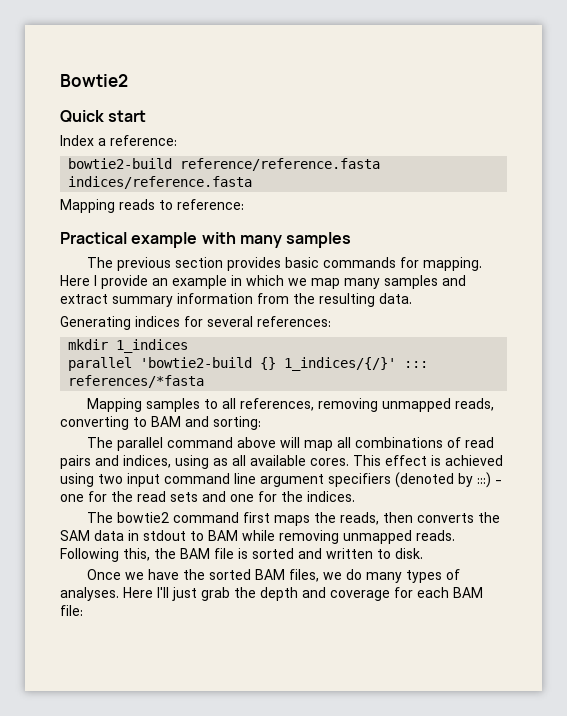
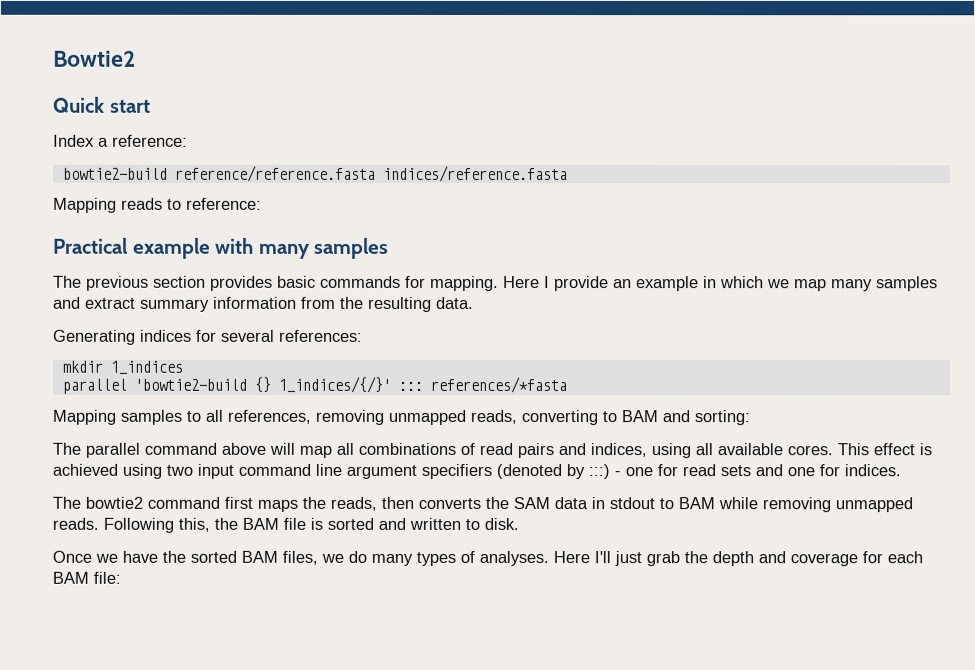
- The parallel command above will map all combinations of read pairs and indices, using as all available cores.
+ The parallel command above will map all combinations of read pairs and indices, using all available cores.
- This effect is achieved using two input command line argument specifiers (denoted by :::) - one for the read sets and one for the indices.
+ This effect is achieved using two input command line argument specifiers (denoted by :::) - one for read sets and one for indices.

